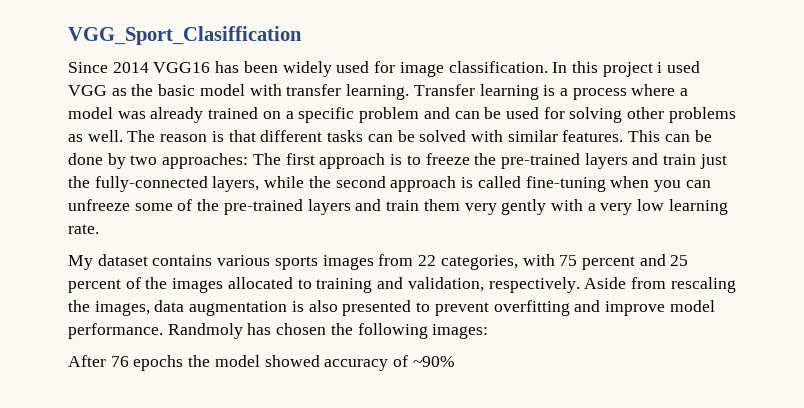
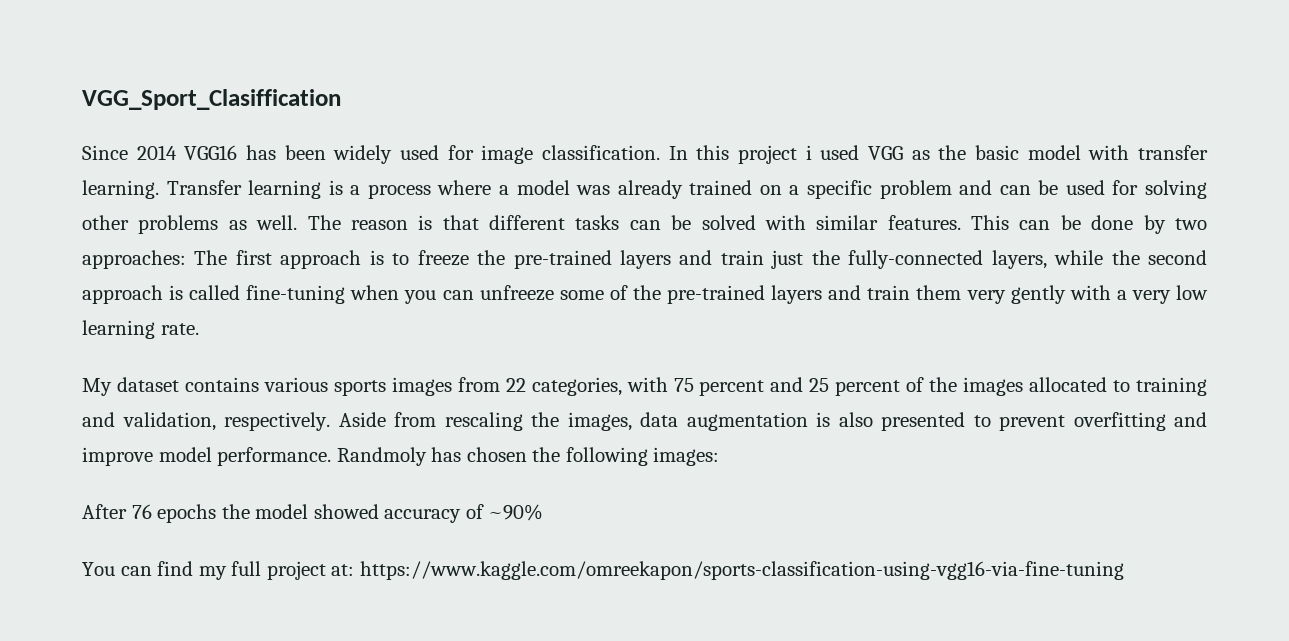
+ You can find my full project at: https://www.kaggle.com/omreekapon/sports-classification-using-vgg16-via-fine-tuning

